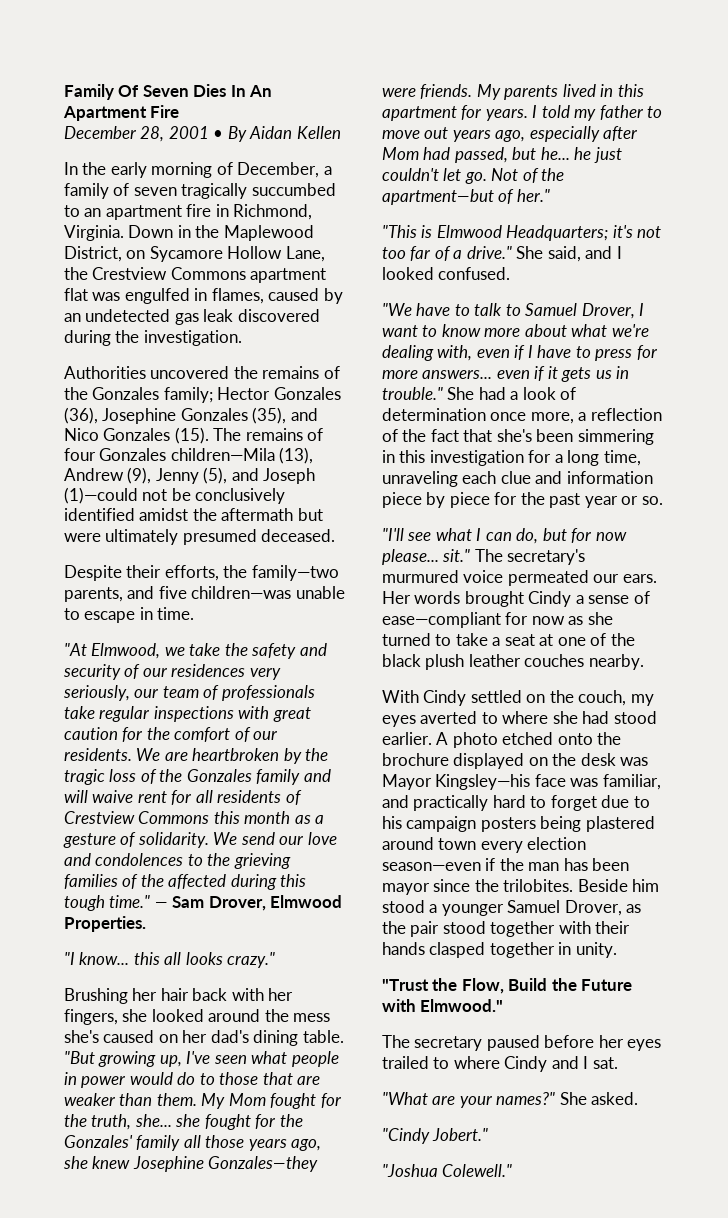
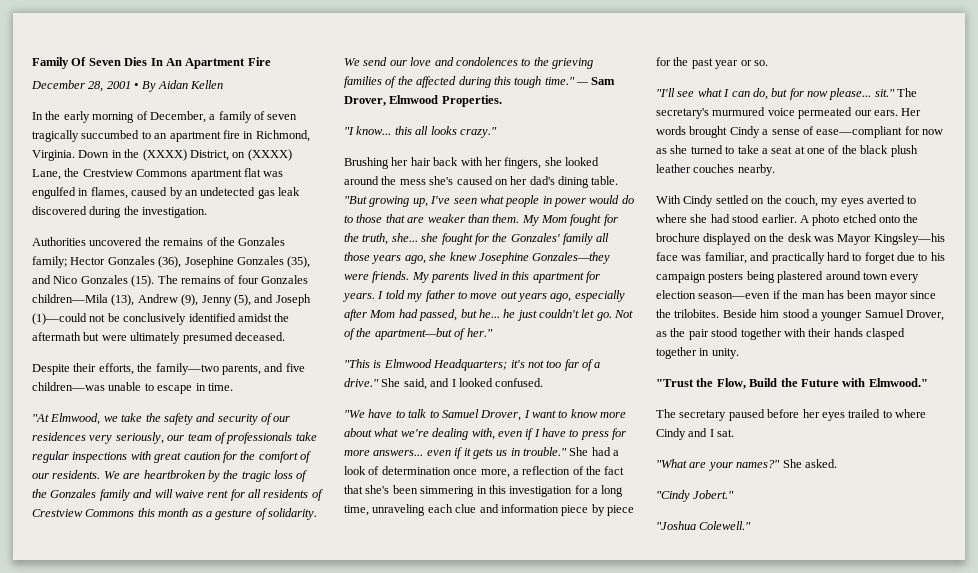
- Down in the Maplewood District, on Sycamore Hollow Lane, the Crestview Commons apartment flat was engulfed in flames, caused by an undetected gas leak discovered during the investigation.
+ Down in the (XXXX) District, on (XXXX) Lane, the Crestview Commons apartment flat was engulfed in flames, caused by an undetected gas leak discovered during the investigation.

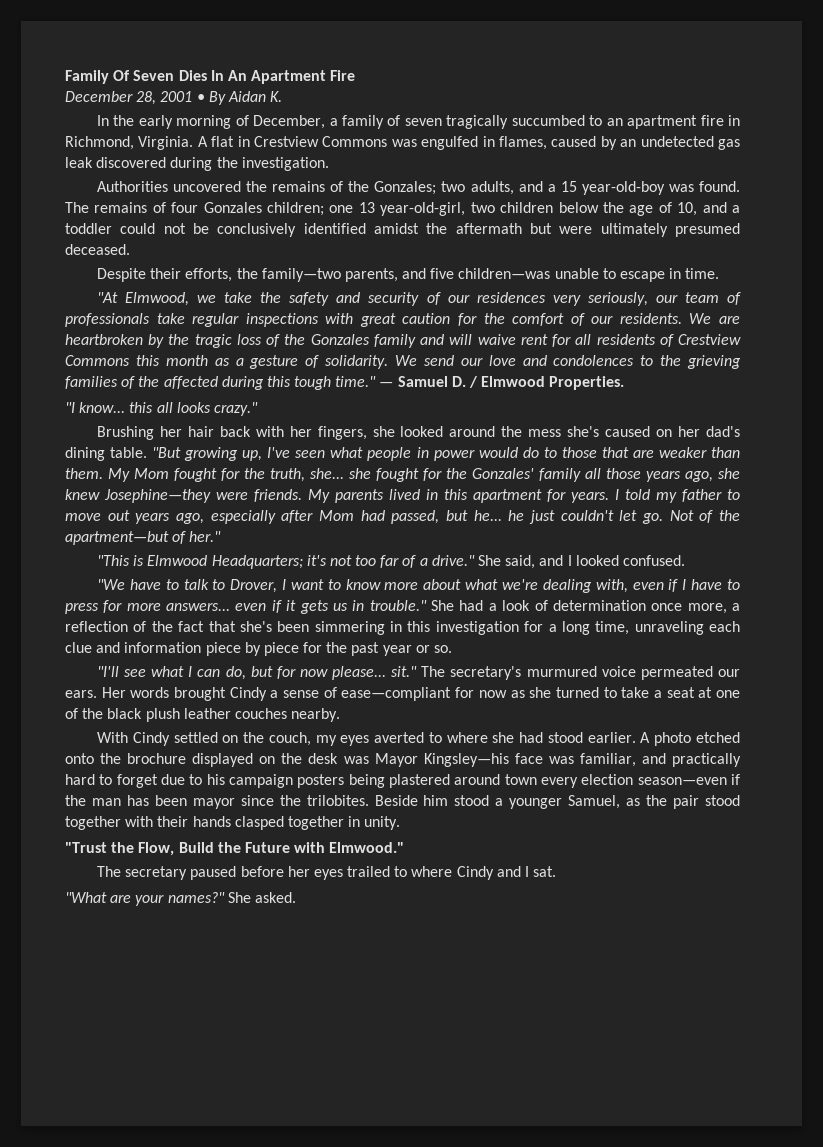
- December 28, 2001 • By Aidan Kellen
+ December 28, 2001 • By Aidan K.
- Down in the (XXXX) District, on (XXXX) Lane, the Crestview Commons apartment flat was engulfed in flames, caused by an undetected gas leak discovered during the investigation.
+ A flat in Crestview Commons was engulfed in flames, caused by an undetected gas leak discovered during the investigation.
- Authorities uncovered the remains of the Gonzales family; Hector Gonzales (36), Josephine Gonzales (35), and Nico Gonzales (15).
+ Authorities uncovered the remains of the Gonzales; two adults, and a 15 year-old-boy was found.
- The remains of four Gonzales children—Mila (13), Andrew (9), Jenny (5), and Joseph (1)—could not be conclusively identified amidst the aftermath but were ultimately presumed deceased.
+ The remains of four Gonzales children; one 13 year-old-girl, two children below the age of 10, and a toddler could not be conclusively identified amidst the aftermath but were ultimately presumed deceased.
- — Sam Drover, Elmwood Properties.
+ — Samuel D. / Elmwood Properties.
- My Mom fought for the truth, she... she fought for the Gonzales' family all those years ago, she knew Josephine Gonzales—they were friends.
+ My Mom fought for the truth, she... she fought for the Gonzales' family all those years ago, she knew Josephine—they were friends.
- "We have to talk to Samuel Drover, I want to know more about what we're dealing with, even if I have to press for more answers... even if it gets us in trouble."
+ "We have to talk to Drover, I want to know more about what we're dealing with, even if I have to press for more answers... even if it gets us in trouble."
- Beside him stood a younger Samuel Drover, as the pair stood together with their hands clasped together in unity.
+ Beside him stood a younger Samuel, as the pair stood together with their hands clasped together in unity.
- "Cindy Jobert."
- "Joshua Colewell."

